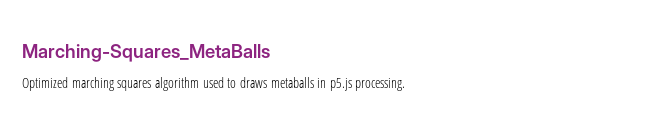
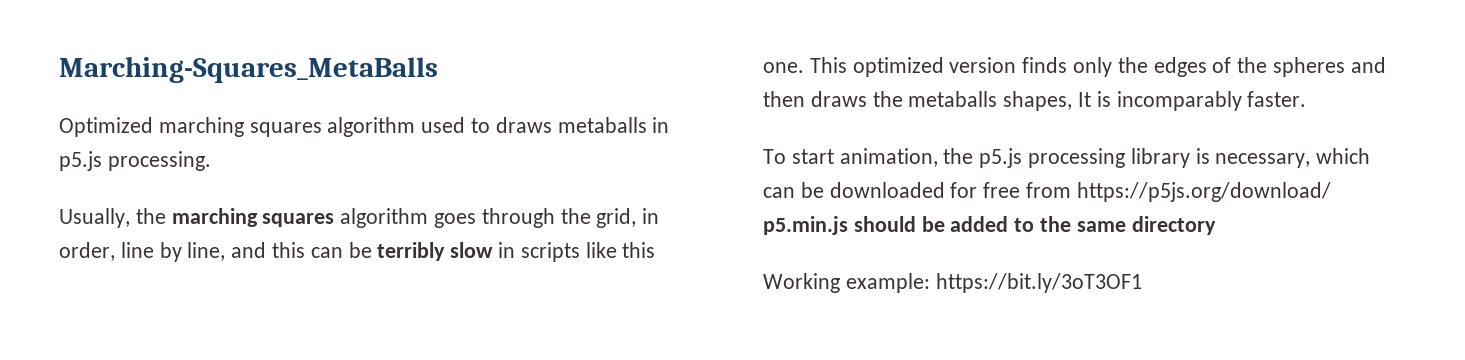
+ Usually, the marching squares algorithm goes through the grid, in order, line by line, and this can be terribly slow in scripts like this one. This optimized version finds only the edges of the spheres and then draws the metaballs shapes, It is incomparably faster.
+ To start animation, the p5.js processing library is necessary, which can be downloaded for free from https://p5js.org/download/ p5.min.js should be added to the same directory
+ Working example: https://bit.ly/3oT3OF1

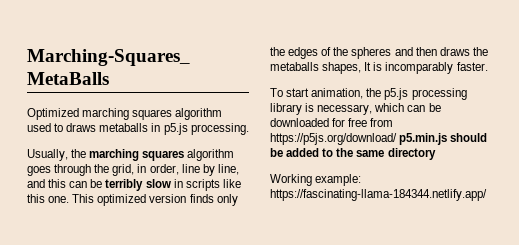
- Working example: https://bit.ly/3oT3OF1
+ Working example: https://fascinating-llama-184344.netlify.app/

